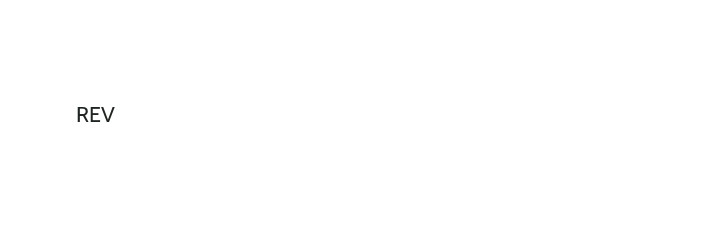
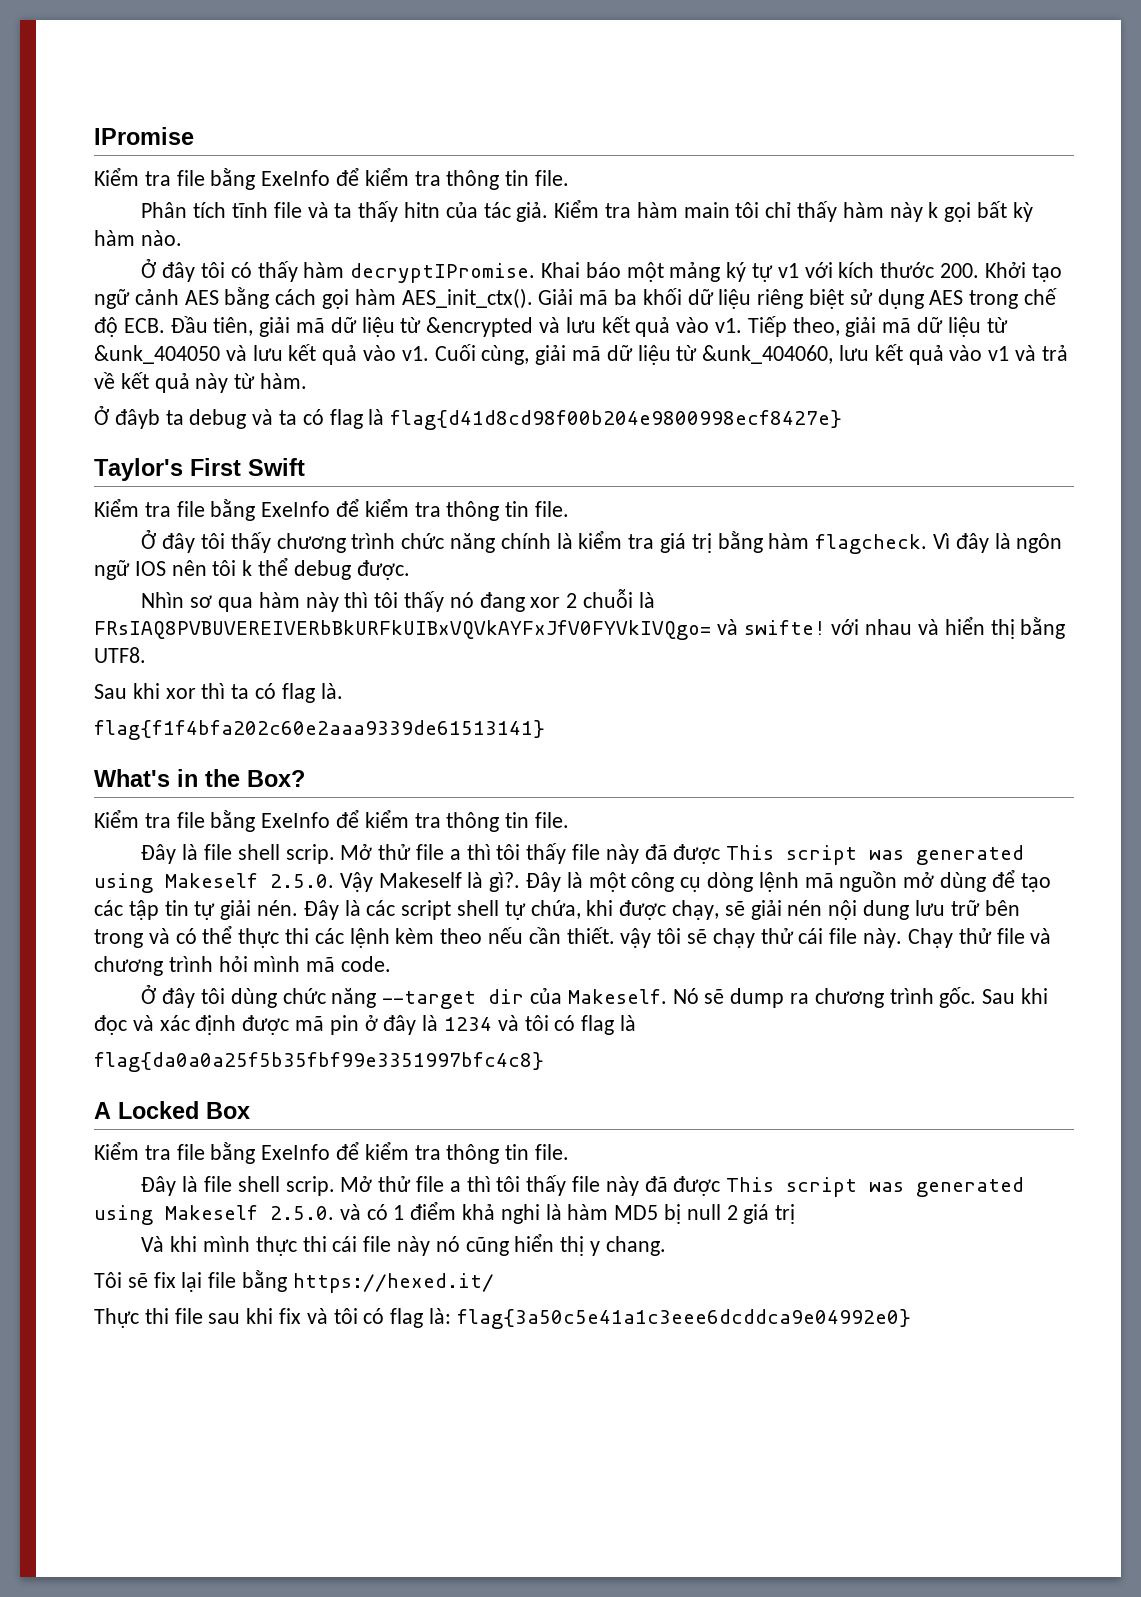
- REV
+ IPromise
+ Kiểm tra file bằng ExeInfo để kiểm tra thông tin file.
+ Phân tích tĩnh file và ta thấy hitn của tác giả. Kiểm tra hàm main tôi chỉ thấy hàm này k gọi bất kỳ hàm nào.
+ Ở đây tôi có thấy hàm decryptIPromise. Khai báo một mảng ký tự v1 với kích thước 200. Khởi tạo ngữ cảnh AES bằng cách gọi hàm AES_init_ctx(). Giải mã ba khối dữ liệu riêng biệt sử dụng AES trong chế độ ECB. Đầu tiên, giải mã dữ liệu từ &encrypted và lưu kết quả vào v1. Tiếp theo, giải mã dữ liệu từ &unk_404050 và lưu kết quả vào v1. Cuối cùng, giải mã dữ liệu từ &unk_404060, lưu kết quả vào v1 và trả về kết quả này từ hàm.
+ Ở đâyb ta debug và ta có flag là flag{d41d8cd98f00b204e9800998ecf8427e}
+ Taylor's First Swift
+ Kiểm tra file bằng ExeInfo để kiểm tra thông tin file.
+ Ở đây tôi thấy chương trình chức năng chính là kiểm tra giá trị bằng hàm flagcheck. Vì đây là ngôn ngữ IOS nên tôi k thể debug được.
+ Nhìn sơ qua hàm này thì tôi thấy nó đang xor 2 chuỗi là FRsIAQ8PVBUVEREIVERbBkURFkUIBxVQVkAYFxJfV0FYVkIVQgo= và swifte! với nhau và hiển thị bằng UTF8.
+ Sau khi xor thì ta có flag là.
+ flag{f1f4bfa202c60e2aaa9339de61513141}
+ What's in the Box?
+ Kiểm tra file bằng ExeInfo để kiểm tra thông tin file.
+ Đây là file shell scrip. Mở thử file a thì tôi thấy file này đã được This script was generated using Makeself 2.5.0. Vậy Makeself là gì?. Đây là một công cụ dòng lệnh mã nguồn mở dùng để tạo các tập tin tự giải nén. Đây là các script shell tự chứa, khi được chạy, sẽ giải nén nội dung lưu trữ bên trong và có thể thực thi các lệnh kèm theo nếu cần thiết. vậy tôi sẽ chạy thử cái file này. Chạy thử file và chương trình hỏi mình mã code.
+ Ở đây tôi dùng chức năng --target dir của Makeself. Nó sẽ dump ra chương trình gốc. Sau khi đọc và xác định được mã pin ở đây là 1234 và tôi có flag là
+ flag{da0a0a25f5b35fbf99e3351997bfc4c8}
+ A Locked Box
+ Kiểm tra file bằng ExeInfo để kiểm tra thông tin file.
+ Đây là file shell scrip. Mở thử file a thì tôi thấy file này đã được This script was generated using Makeself 2.5.0. và có 1 điểm khả nghi là hàm MD5 bị null 2 giá trị
+ Và khi mình thực thi cái file này nó cũng hiển thị y chang.
+ Tôi sẽ fix lại file bằng https://hexed.it/
+ Thực thi file sau khi fix và tôi có flag là: flag{3a50c5e41a1c3eee6dcddca9e04992e0}

